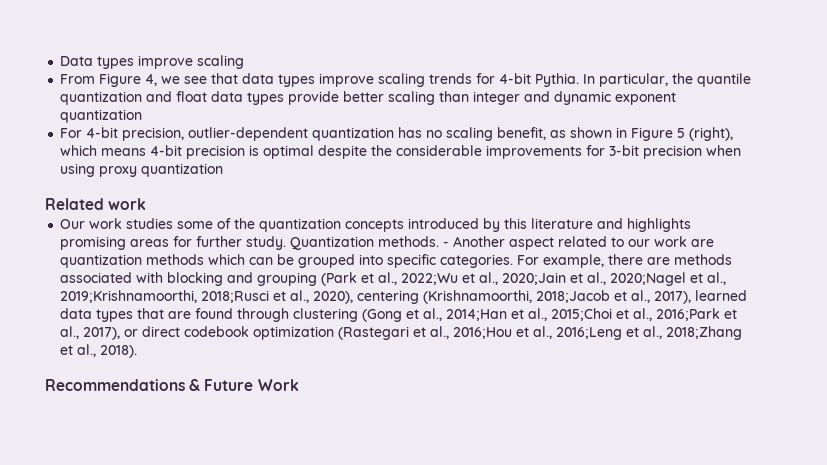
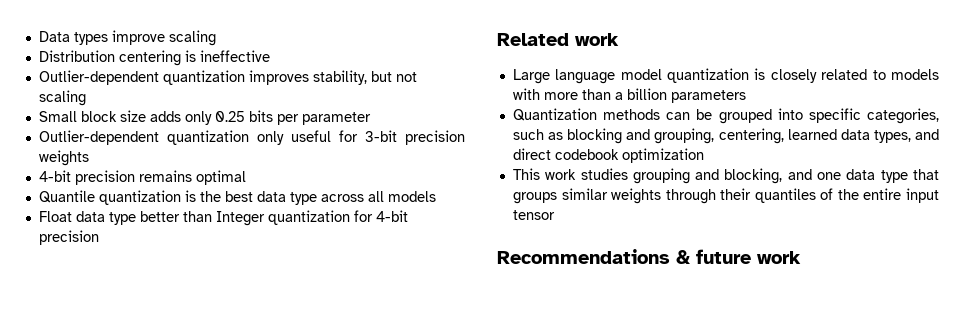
- From Figure 4, we see that data types improve scaling trends for 4-bit Pythia. In particular, the quantile quantization and float data types provide better scaling than integer and dynamic exponent quantization
- For 4-bit precision, outlier-dependent quantization has no scaling benefit, as shown in Figure 5 (right), which means 4-bit precision is optimal despite the considerable improvements for 3-bit precision when using proxy quantization
+ Distribution centering is ineffective
+ Outlier-dependent quantization improves stability, but not scaling
+ Small block size adds only 0.25 bits per parameter
+ Outlier-dependent quantization only useful for 3-bit precision weights
+ 4-bit precision remains optimal
+ Quantile quantization is the best data type across all models
+ Float data type better than Integer quantization for 4-bit precision
  Related work
- Our work studies some of the quantization concepts introduced by this literature and highlights promising areas for further study. Quantization methods. - Another aspect related to our work are quantization methods which can be grouped into specific categories. For example, there are methods associated with blocking and grouping (Park et al., 2022;Wu et al., 2020;Jain et al., 2020;Nagel et al., 2019;Krishnamoorthi, 2018;Rusci et al., 2020), centering (Krishnamoorthi, 2018;Jacob et al., 2017), learned data types that are found through clustering (Gong et al., 2014;Han et al., 2015;Choi et al., 2016;Park et al., 2017), or direct codebook optimization (Rastegari et al., 2016;Hou et al., 2016;Leng et al., 2018;Zhang et al., 2018).
+ Large language model quantization is closely related to models with more than a billion parameters
+ Quantization methods can be grouped into specific categories, such as blocking and grouping, centering, learned data types, and direct codebook optimization
+ This work studies grouping and blocking, and one data type that groups similar weights through their quantiles of the entire input tensor
- Recommendations & Future Work
+ Recommendations & future work

